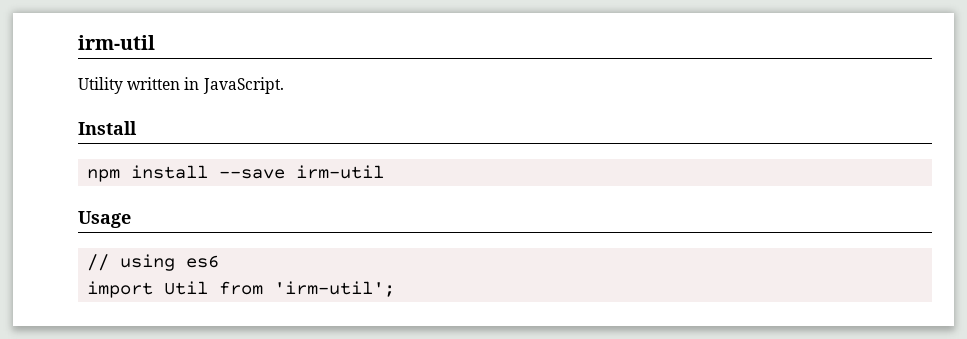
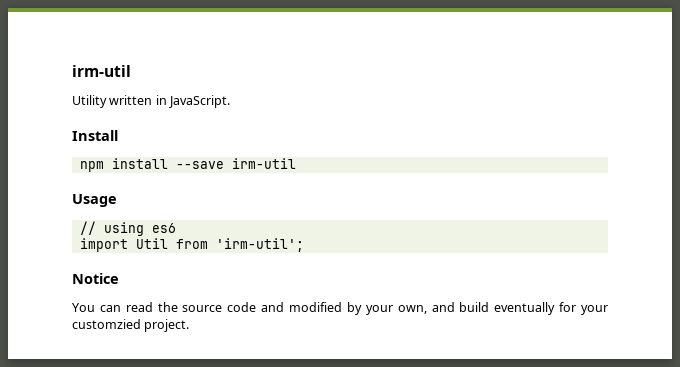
+ Notice
+ You can read the source code and modified by your own, and build eventually for your customzied project.

